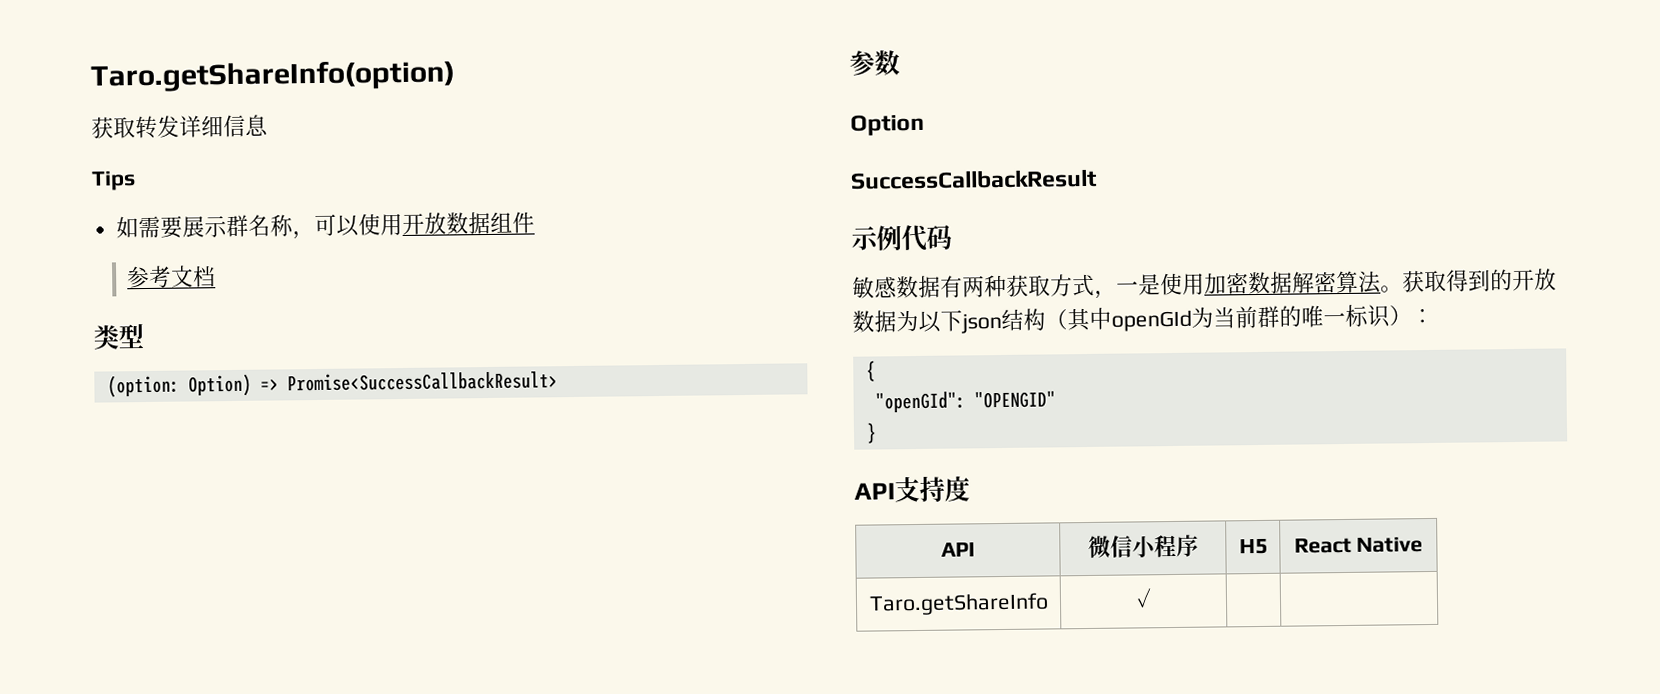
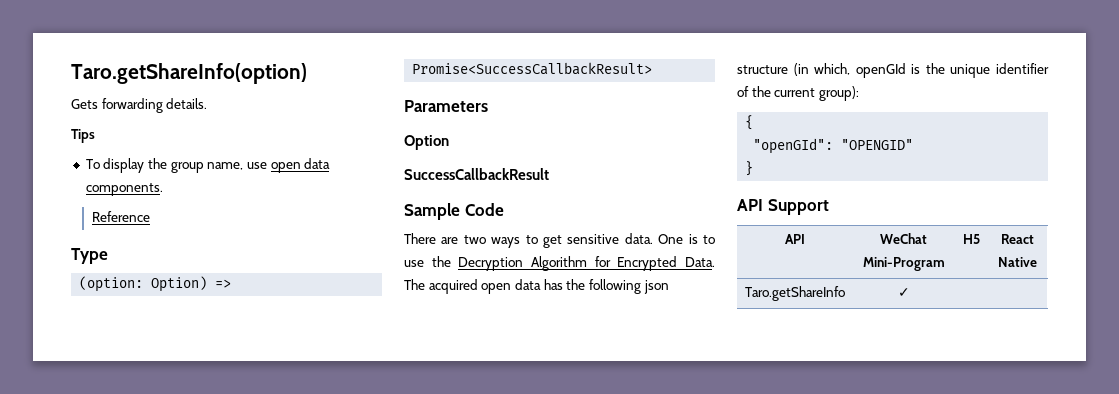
- 获取转发详细信息
+ Gets forwarding details.
  Tips
- 如需要展示群名称，可以使用开放数据组件
- 参考文档
- 类型
+ To display the group name, use open data components.
+ Reference
+ Type
- 参数
+ Parameters
- 示例代码
- 敏感数据有两种获取方式，一是使用加密数据解密算法。获取得到的开放数据为以下json结构（其中openGId为当前群的唯一标识）：
+ Sample Code
+ There are two ways to get sensitive data. One is to use the Decryption Algorithm for Encrypted Data. The acquired open data has the following json structure (in which, openGId is the unique identifier of the current group):
- API支持度
+ API Support
- API | 微信小程序 | H5 | React Native
+ API | WeChat Mini-Program | H5 | React Native

